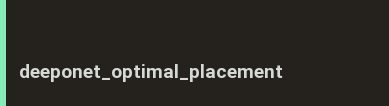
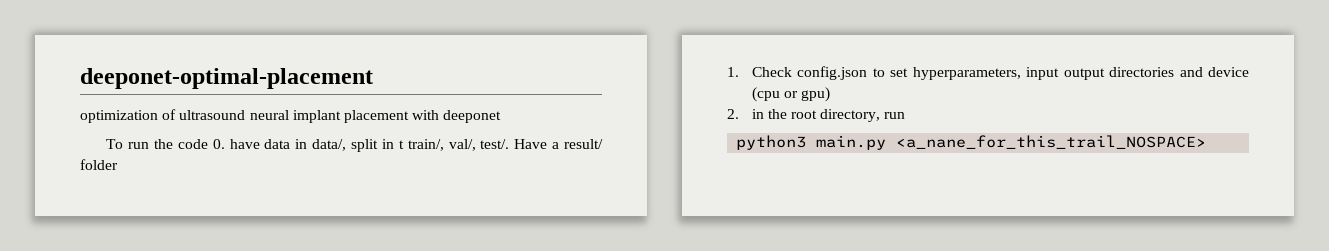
- deeponet_optimal_placement
+ deeponet-optimal-placement
+ optimization of ultrasound neural implant placement with deeponet
+ To run the code 0. have data in data/, split in t train/, val/, test/. Have a result/ folder
+ 1. Check config.json to set hyperparameters, input output directories and device (cpu or gpu)
+ 2. in the root directory, run
+ python3 main.py <a_nane_for_this_trail_NOSPACE>

